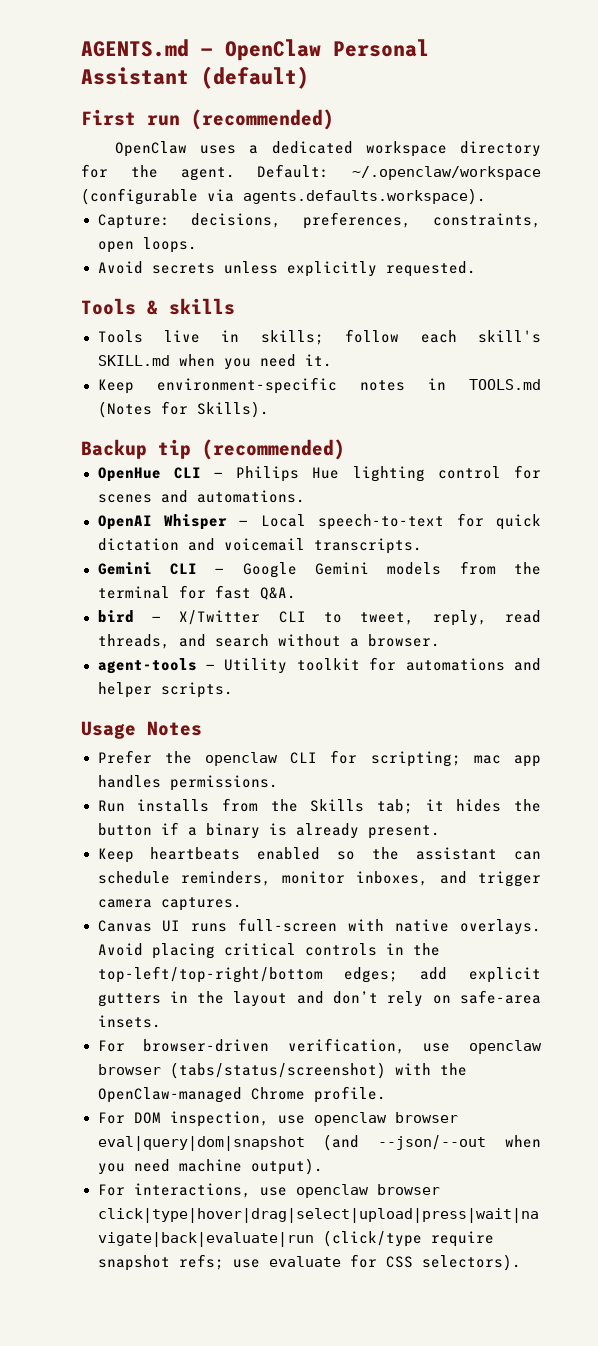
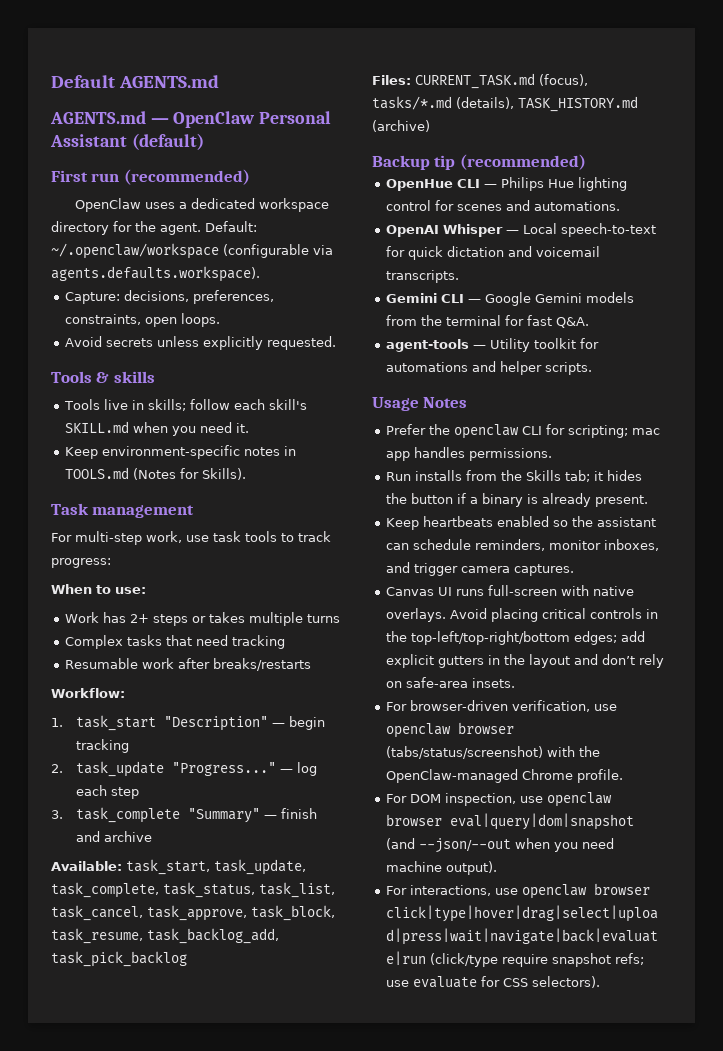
+ Default AGENTS.md
+ Task management
+ For multi-step work, use task tools to track progress:
+ When to use:
+ Work has 2+ steps or takes multiple turns
+ Complex tasks that need tracking
+ Resumable work after breaks/restarts
+ Workflow:
+ 1. task_start "Description" — begin tracking
+ 2. task_update "Progress..." — log each step
+ 3. task_complete "Summary" — finish and archive
+ Available: task_start, task_update, task_complete, task_status, task_list, task_cancel, task_approve, task_block, task_resume, task_backlog_add, task_pick_backlog
+ Files: CURRENT_TASK.md (focus), tasks/*.md (details), TASK_HISTORY.md (archive)
- bird — X/Twitter CLI to tweet, reply, read threads, and search without a browser.

